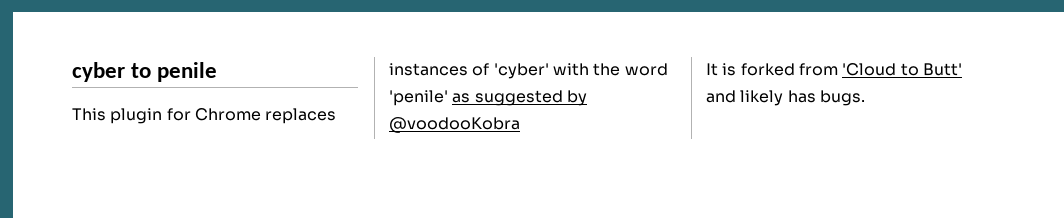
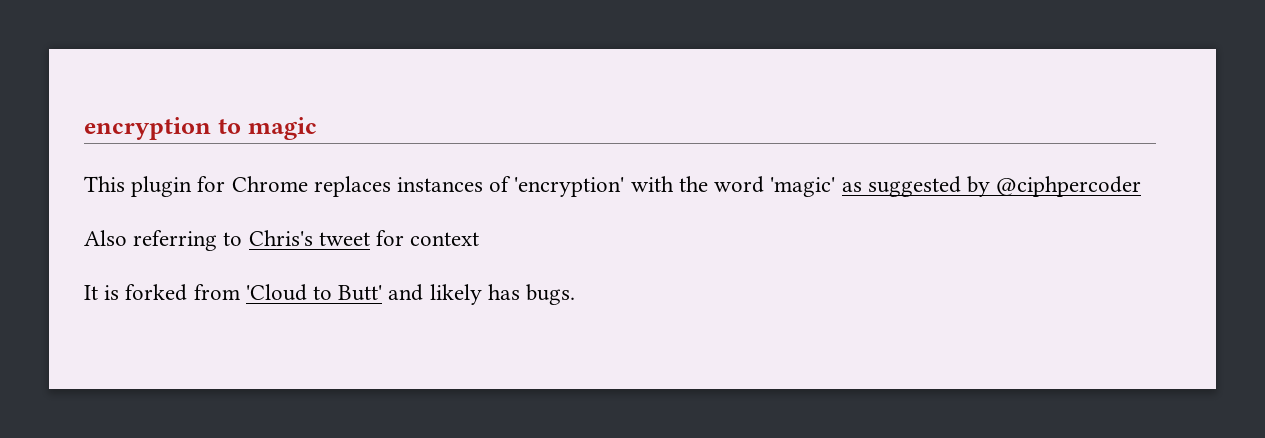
- cyber to penile
+ encryption to magic
- This plugin for Chrome replaces instances of 'cyber' with the word 'penile' as suggested by @voodooKobra
+ This plugin for Chrome replaces instances of 'encryption' with the word 'magic' as suggested by @ciphpercoder
+ Also referring to Chris's tweet for context

